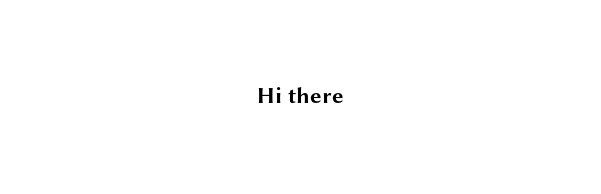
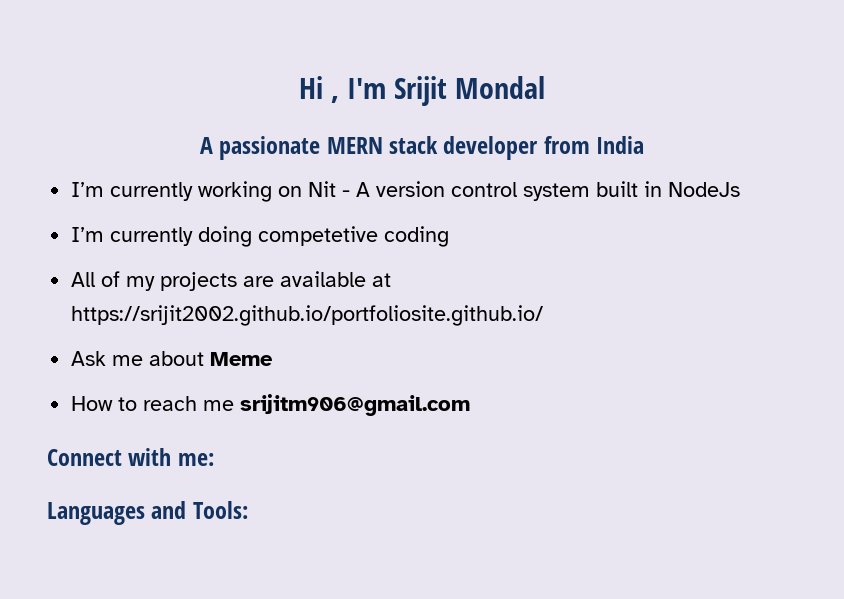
- Hi there
+ Hi , I'm Srijit Mondal
+ A passionate MERN stack developer from India
+ I’m currently working on Nit - A version control system built in NodeJs
+ I’m currently doing competetive coding
+ All of my projects are available at https://srijit2002.github.io/portfoliosite.github.io/
+ Ask me about Meme
+ How to reach me srijitm906@gmail.com
+ Connect with me:
+ Languages and Tools:

